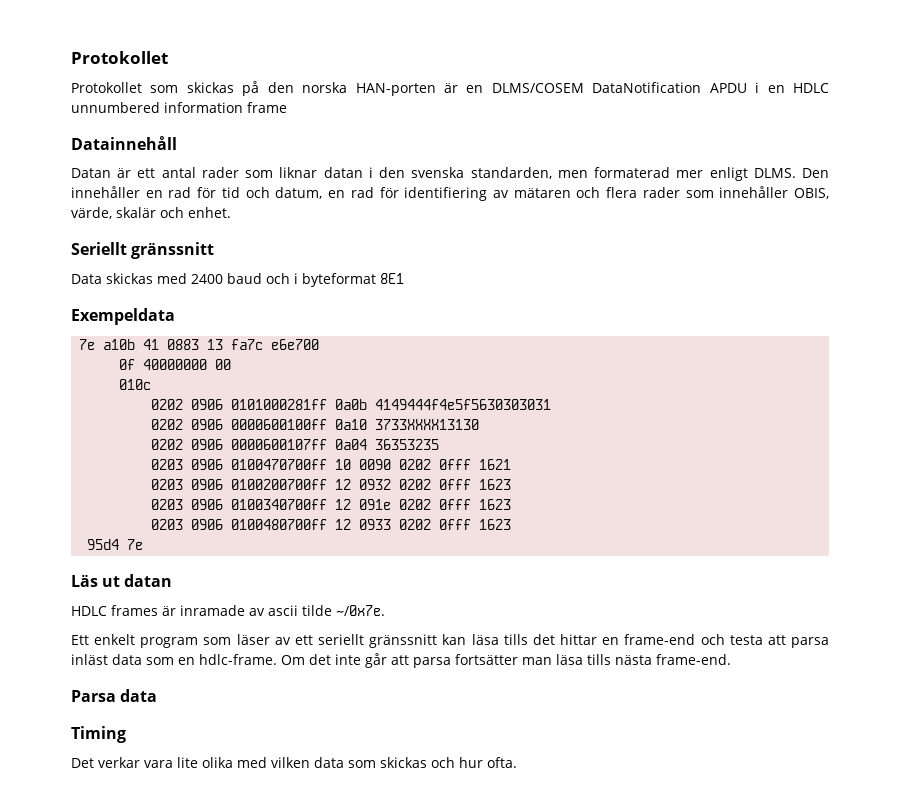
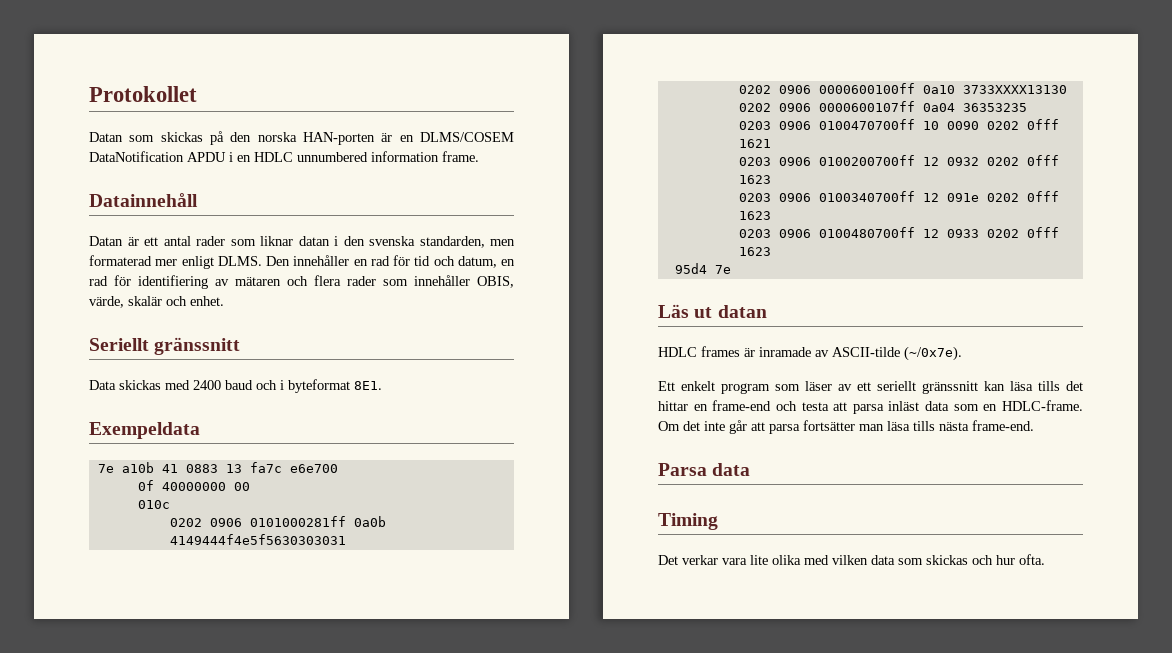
- Protokollet som skickas på den norska HAN-porten är en DLMS/COSEM DataNotification APDU i en HDLC unnumbered information frame
+ Datan som skickas på den norska HAN-porten är en DLMS/COSEM DataNotification APDU i en HDLC unnumbered information frame.
- Data skickas med 2400 baud och i byteformat 8E1
+ Data skickas med 2400 baud och i byteformat 8E1.
- HDLC frames är inramade av ascii tilde ~/0x7e.
+ HDLC frames är inramade av ASCII-tilde (~/0x7e).
- Ett enkelt program som läser av ett seriellt gränssnitt kan läsa tills det hittar en frame-end och testa att parsa inläst data som en hdlc-frame.
+ Ett enkelt program som läser av ett seriellt gränssnitt kan läsa tills det hittar en frame-end och testa att parsa inläst data som en HDLC-frame.

